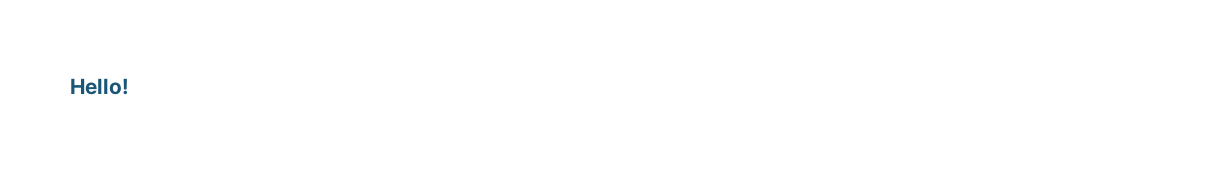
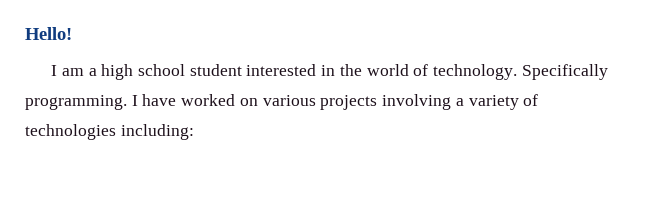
+ I am a high school student interested in the world of technology. Specifically programming. I have worked on various projects involving a variety of technologies including:

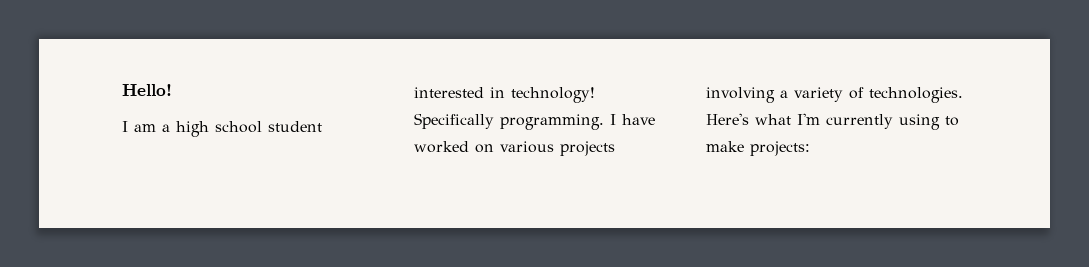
- I am a high school student interested in the world of technology.
+ I am a high school student interested in technology!
- I have worked on various projects involving a variety of technologies including:
+ I have worked on various projects involving a variety of technologies. Here's what I'm currently using to make projects:

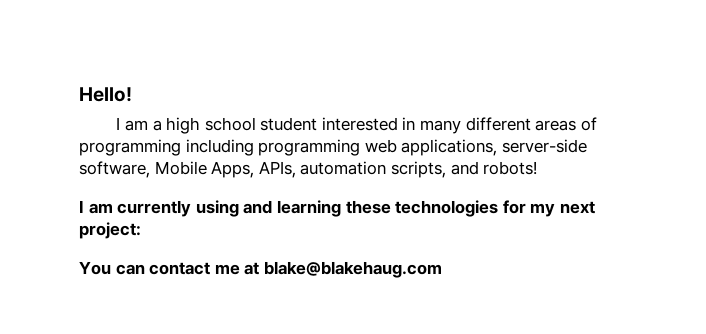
- I am a high school student interested in technology! Specifically programming. I have worked on various projects involving a variety of technologies. Here's what I'm currently using to make projects:
+ I am a high school student interested in many different areas of programming including programming web applications, server-side software, Mobile Apps, APIs, automation scripts, and robots!
+ I am currently using and learning these technologies for my next project:
+ You can contact me at blake@blakehaug.com

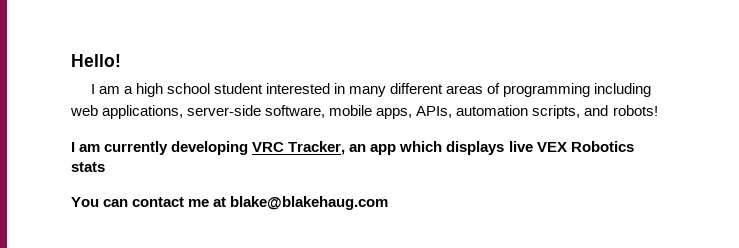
- I am a high school student interested in many different areas of programming including programming web applications, server-side software, Mobile Apps, APIs, automation scripts, and robots!
+ I am a high school student interested in many different areas of programming including web applications, server-side software, mobile apps, APIs, automation scripts, and robots!
- I am currently using and learning these technologies for my next project:
+ I am currently developing VRC Tracker, an app which displays live VEX Robotics stats

